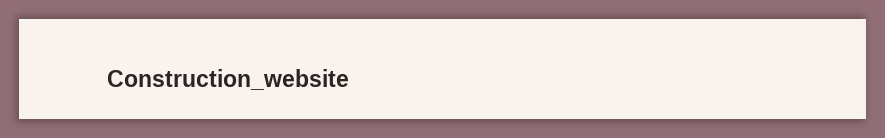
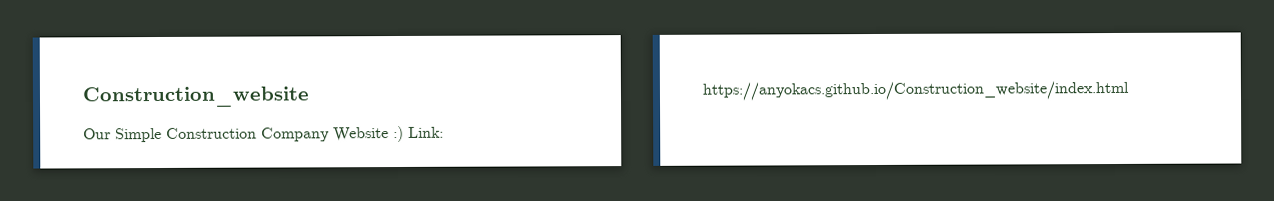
+ Our Simple Construction Company Website :) Link: https://anyokacs.github.io/Construction_website/index.html

